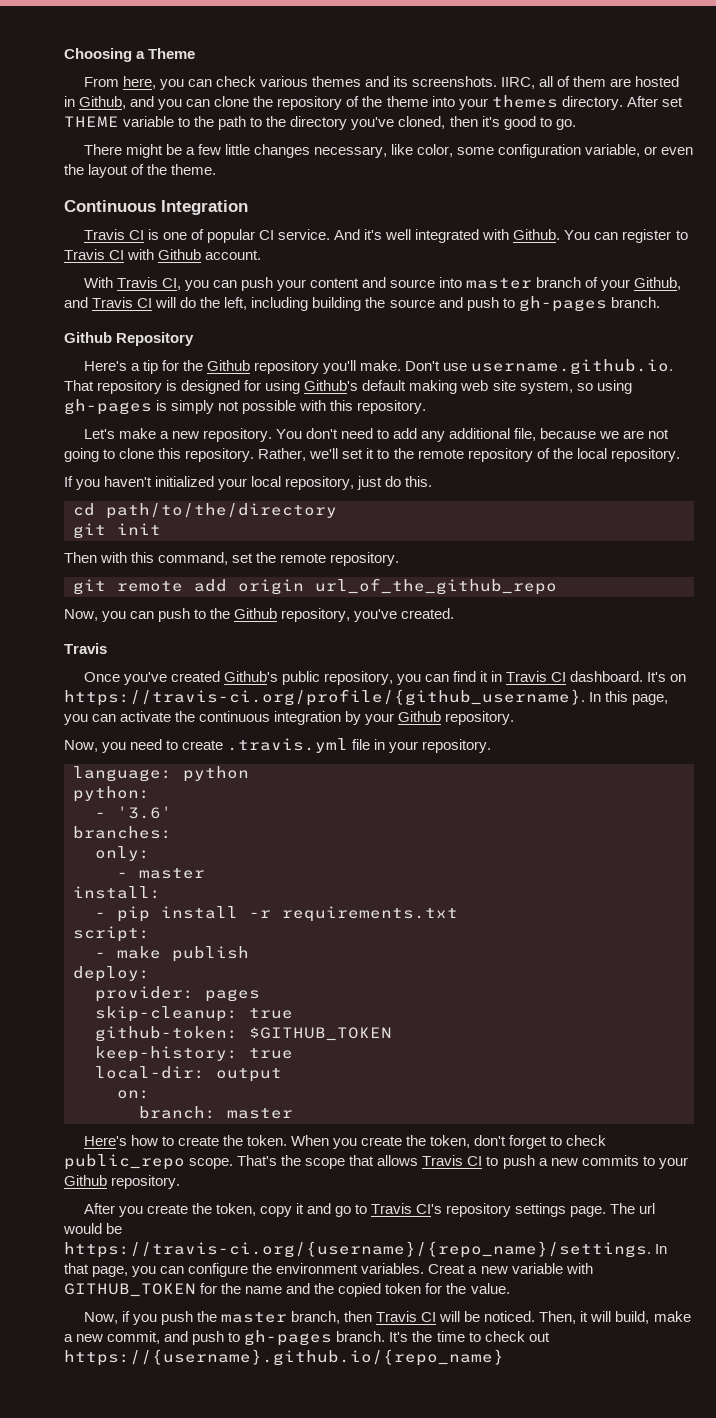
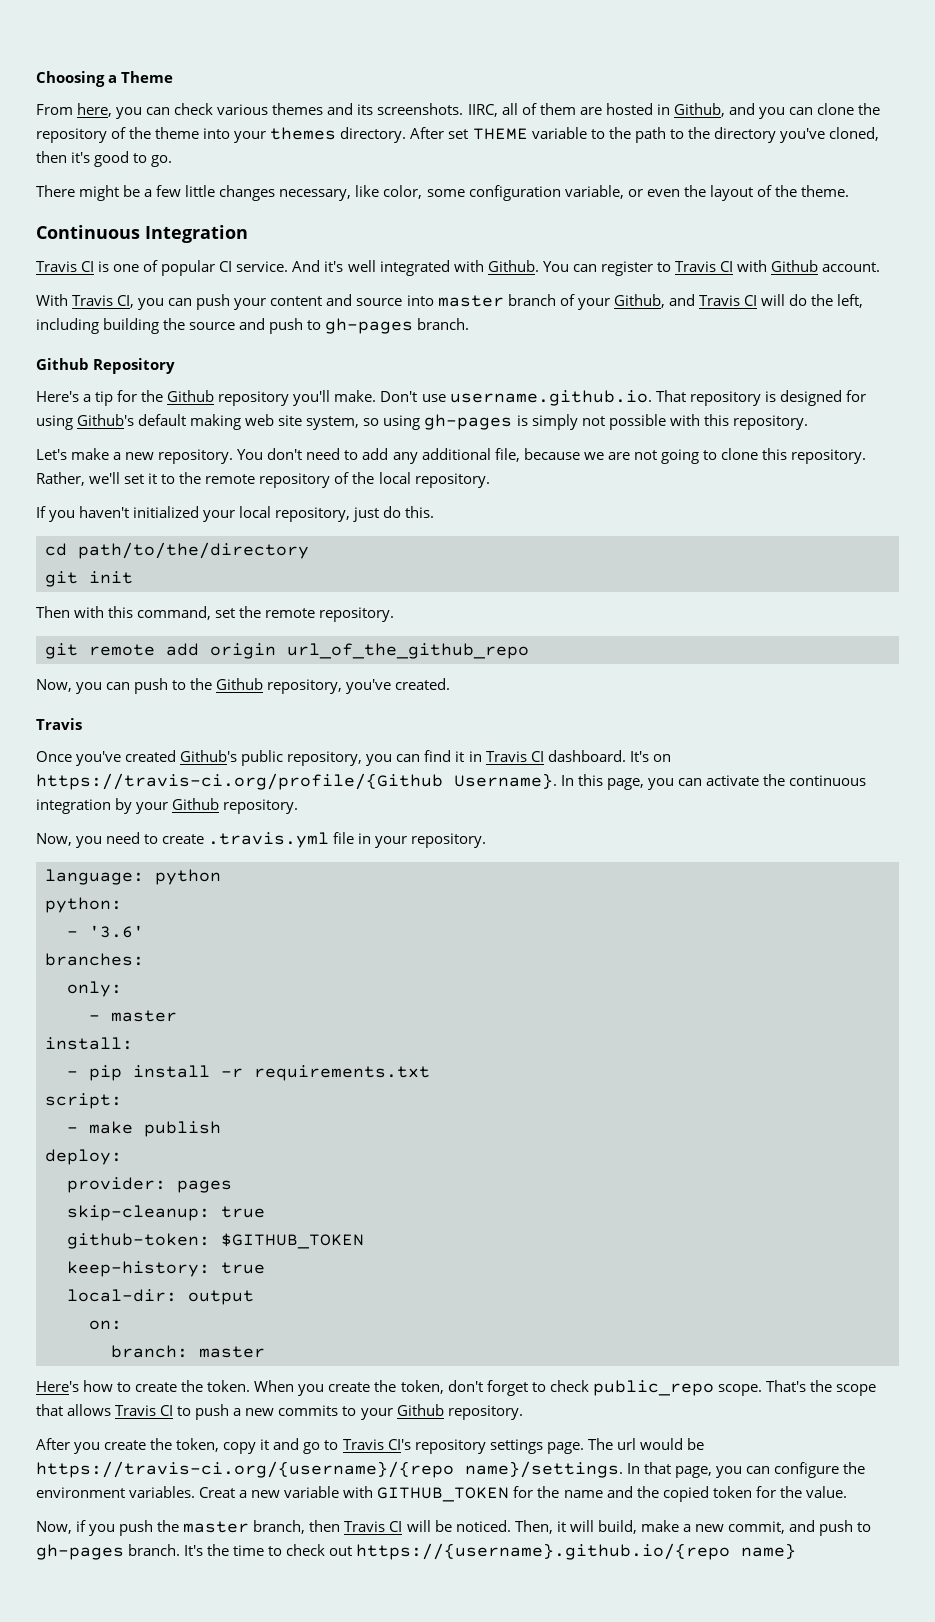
- It's on https://travis-ci.org/profile/{github_username}. In this page, you can activate the continuous integration by your Github repository.
+ It's on https://travis-ci.org/profile/{Github Username}. In this page, you can activate the continuous integration by your Github repository.
- The url would be https://travis-ci.org/{username}/{repo_name}/settings. In that page, you can configure the environment variables.
+ The url would be https://travis-ci.org/{username}/{repo name}/settings. In that page, you can configure the environment variables.
- It's the time to check out https://{username}.github.io/{repo_name}
+ It's the time to check out https://{username}.github.io/{repo name}

